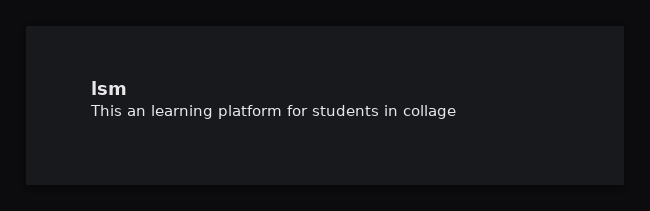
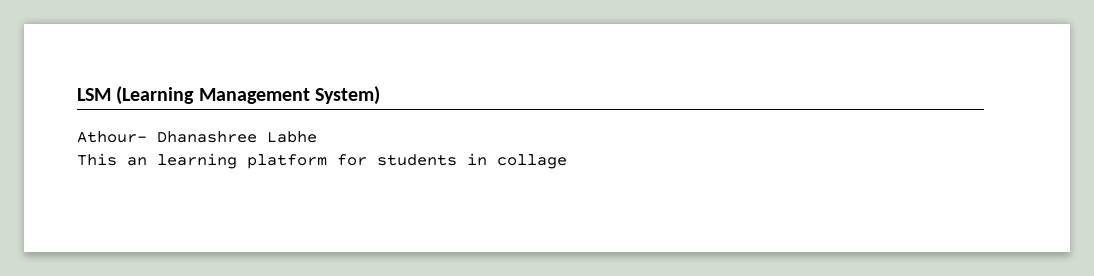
- lsm
+ LSM (Learning Management System)
+ Athour- Dhanashree Labhe

